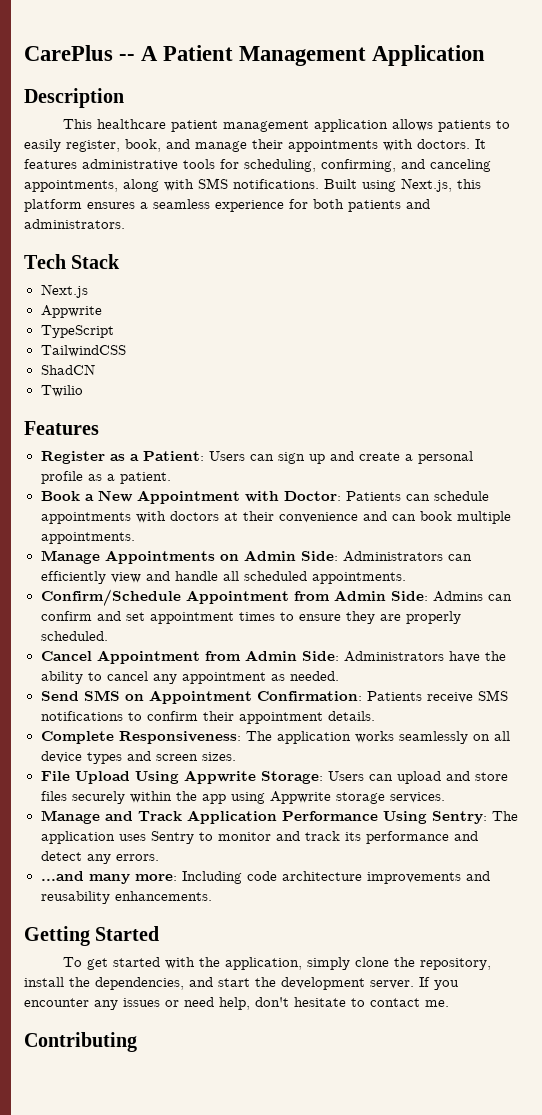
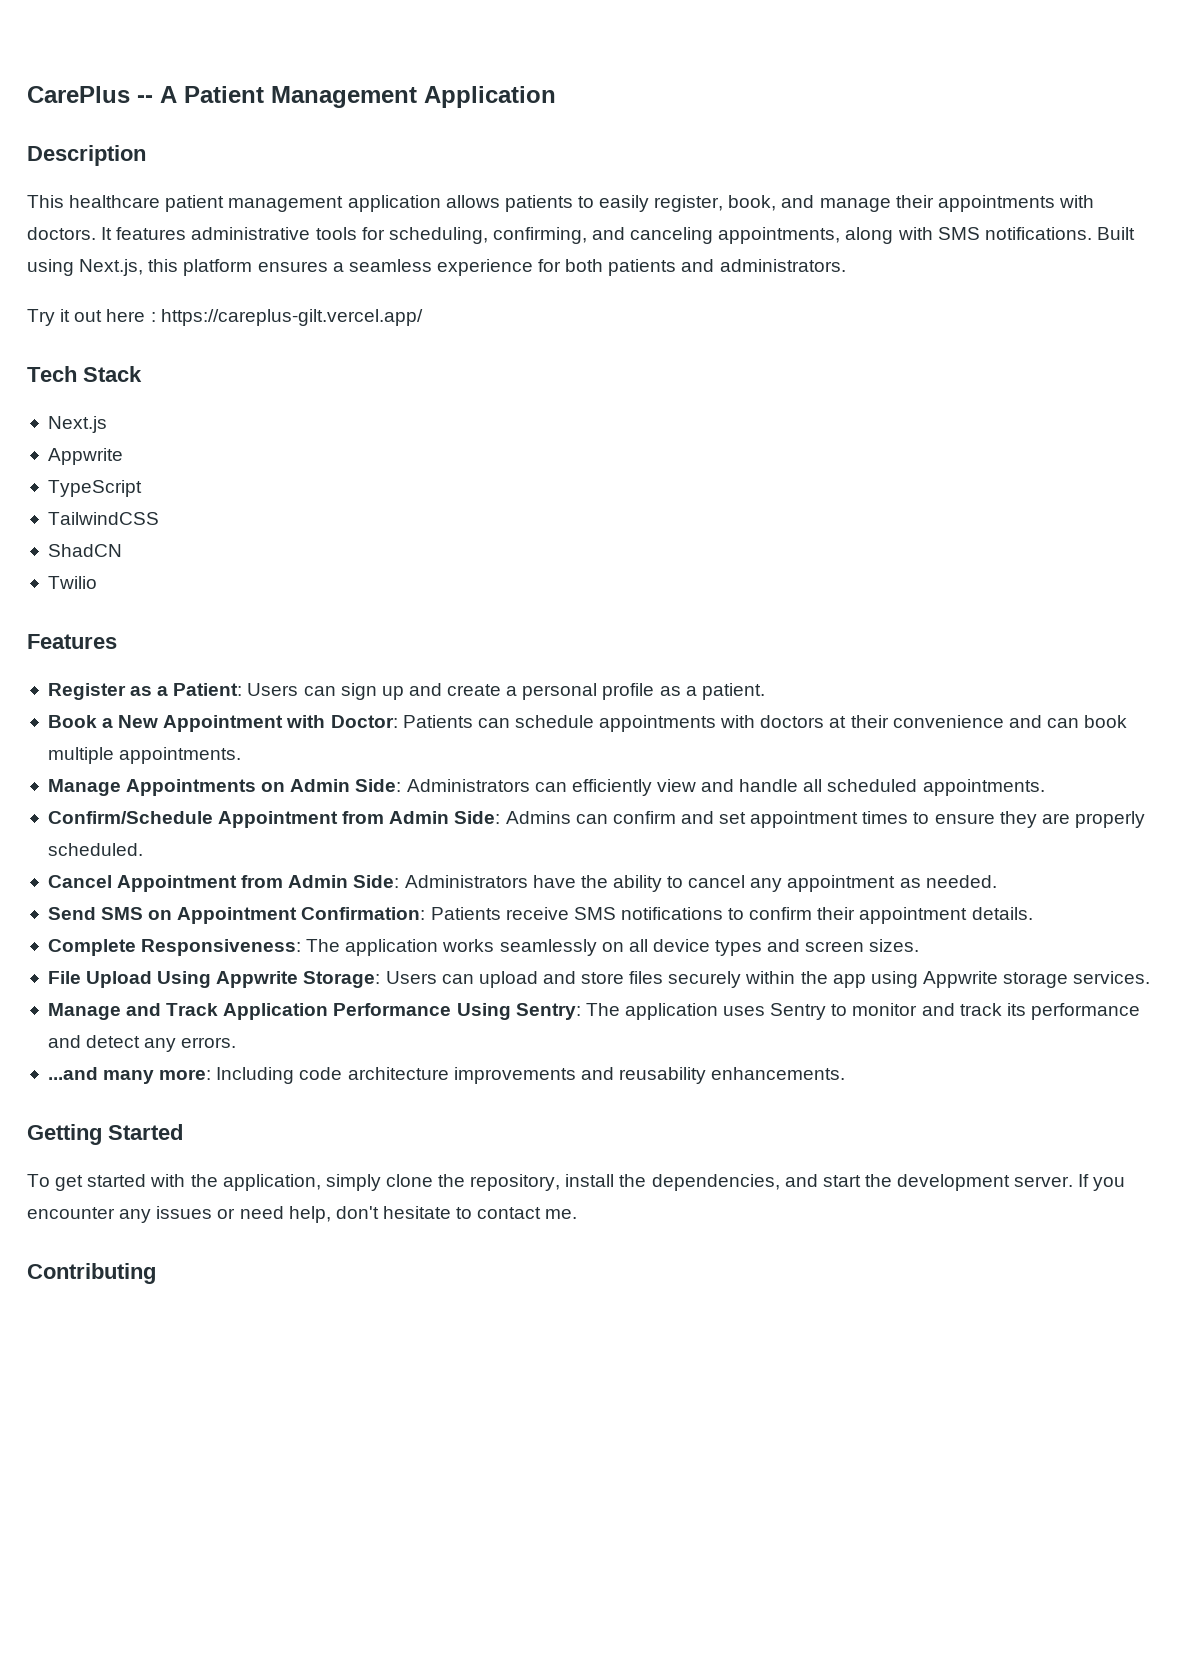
+ Try it out here : https://careplus-gilt.vercel.app/

